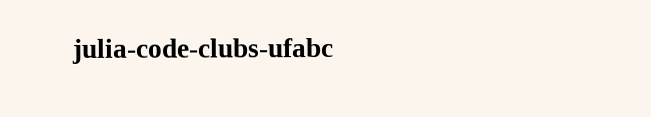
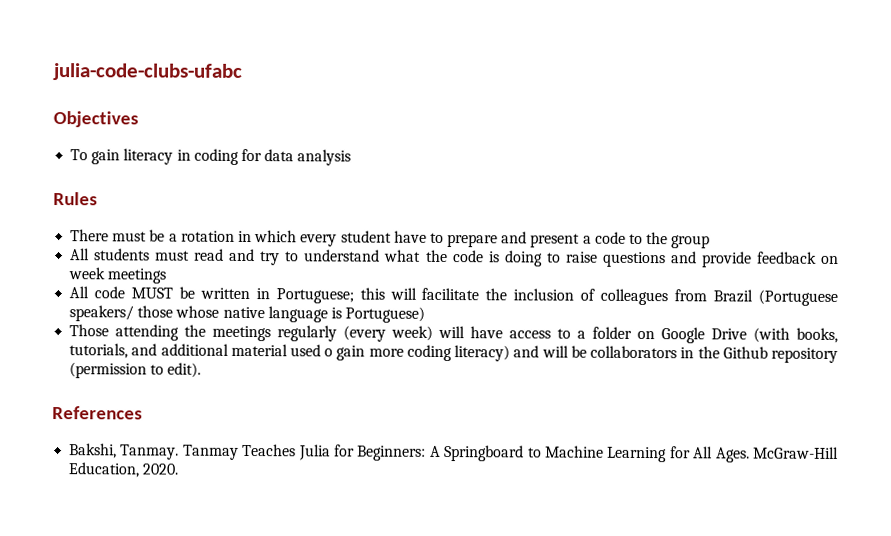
+ Objectives
+ To gain literacy in coding for data analysis
+ Rules
+ There must be a rotation in which every student have to prepare and present a code to the group
+ All students must read and try to understand what the code is doing to raise questions and provide feedback on week meetings
+ All code MUST be written in Portuguese; this will facilitate the inclusion of colleagues from Brazil (Portuguese speakers/ those whose native language is Portuguese)
+ Those attending the meetings regularly (every week) will have access to a folder on Google Drive (with books, tutorials, and additional material used o gain more coding literacy) and will be collaborators in the Github repository (permission to edit).
+ References
+ Bakshi, Tanmay. Tanmay Teaches Julia for Beginners: A Springboard to Machine Learning for All Ages. McGraw-Hill Education, 2020.

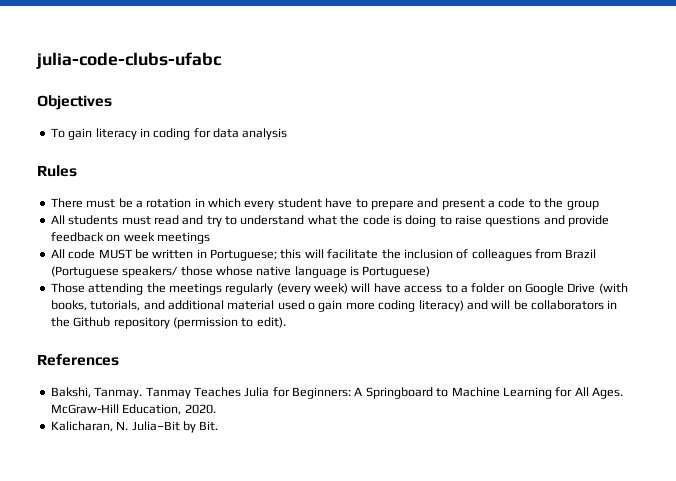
+ Kalicharan, N. Julia–Bit by Bit.

